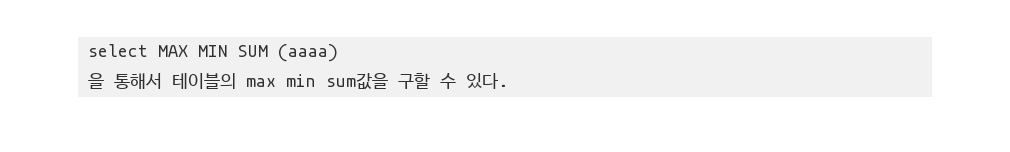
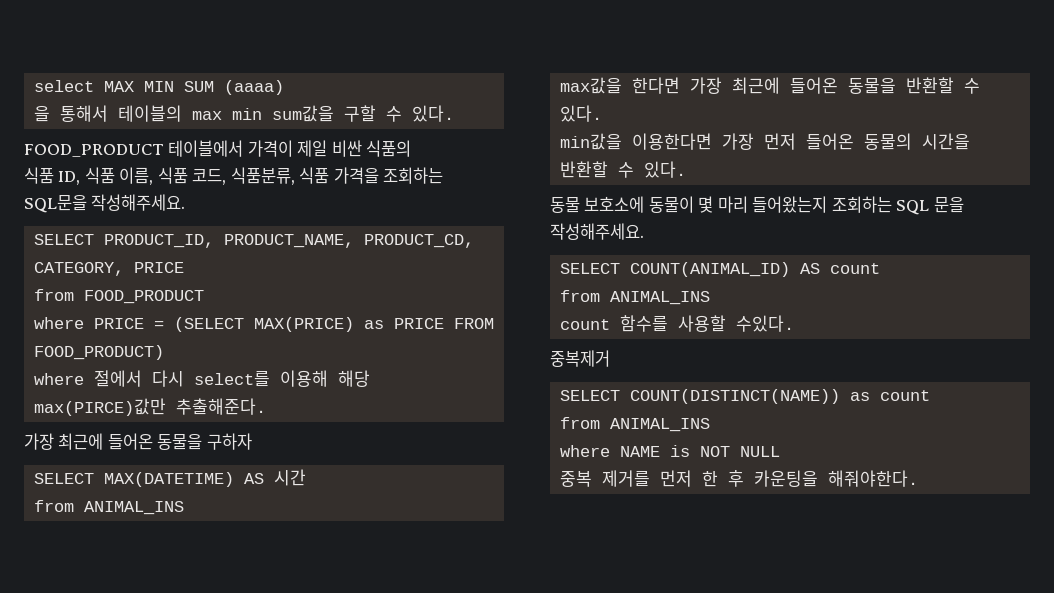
+ FOOD_PRODUCT 테이블에서 가격이 제일 비싼 식품의
+ 식품 ID, 식품 이름, 식품 코드, 식품분류, 식품 가격을 조회하는 SQL문을 작성해주세요.
+ SELECT PRODUCT_ID, PRODUCT_NAME, PRODUCT_CD, CATEGORY, PRICE
+ from FOOD_PRODUCT
+ where PRICE = (SELECT MAX(PRICE) as PRICE FROM FOOD_PRODUCT)
+ where 절에서 다시 select를 이용해 해당 max(PIRCE)값만 추출해준다.
+ 가장 최근에 들어온 동물을 구하자
+ SELECT MAX(DATETIME) AS 시간
+ from ANIMAL_INS
+ max값을 한다면 가장 최근에 들어온 동물을 반환할 수 있다.
+ min값을 이용한다면 가장 먼저 들어온 동물의 시간을 반환할 수 있다.
+ 동물 보호소에 동물이 몇 마리 들어왔는지 조회하는 SQL 문을 작성해주세요.
+ SELECT COUNT(ANIMAL_ID) AS count
+ from ANIMAL_INS
+ count 함수를 사용할 수있다.
+ 중복제거
+ SELECT COUNT(DISTINCT(NAME)) as count
+ from ANIMAL_INS
+ where NAME is NOT NULL
+ 중복 제거를 먼저 한 후 카운팅을 해줘야한다.

